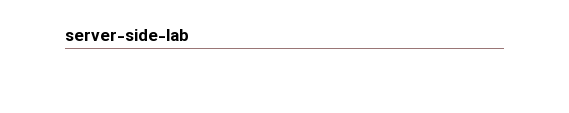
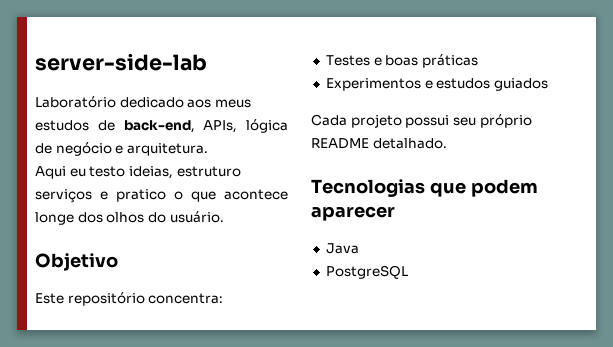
+ Laboratório dedicado aos meus estudos de back-end, APIs, lógica de negócio e arquitetura.
+ Aqui eu testo ideias, estruturo serviços e pratico o que acontece longe dos olhos do usuário.
+ Objetivo
+ Este repositório concentra:
+ Testes e boas práticas
+ Experimentos e estudos guiados
+ Cada projeto possui seu próprio README detalhado.
+ Tecnologias que podem aparecer
+ Java
+ PostgreSQL

